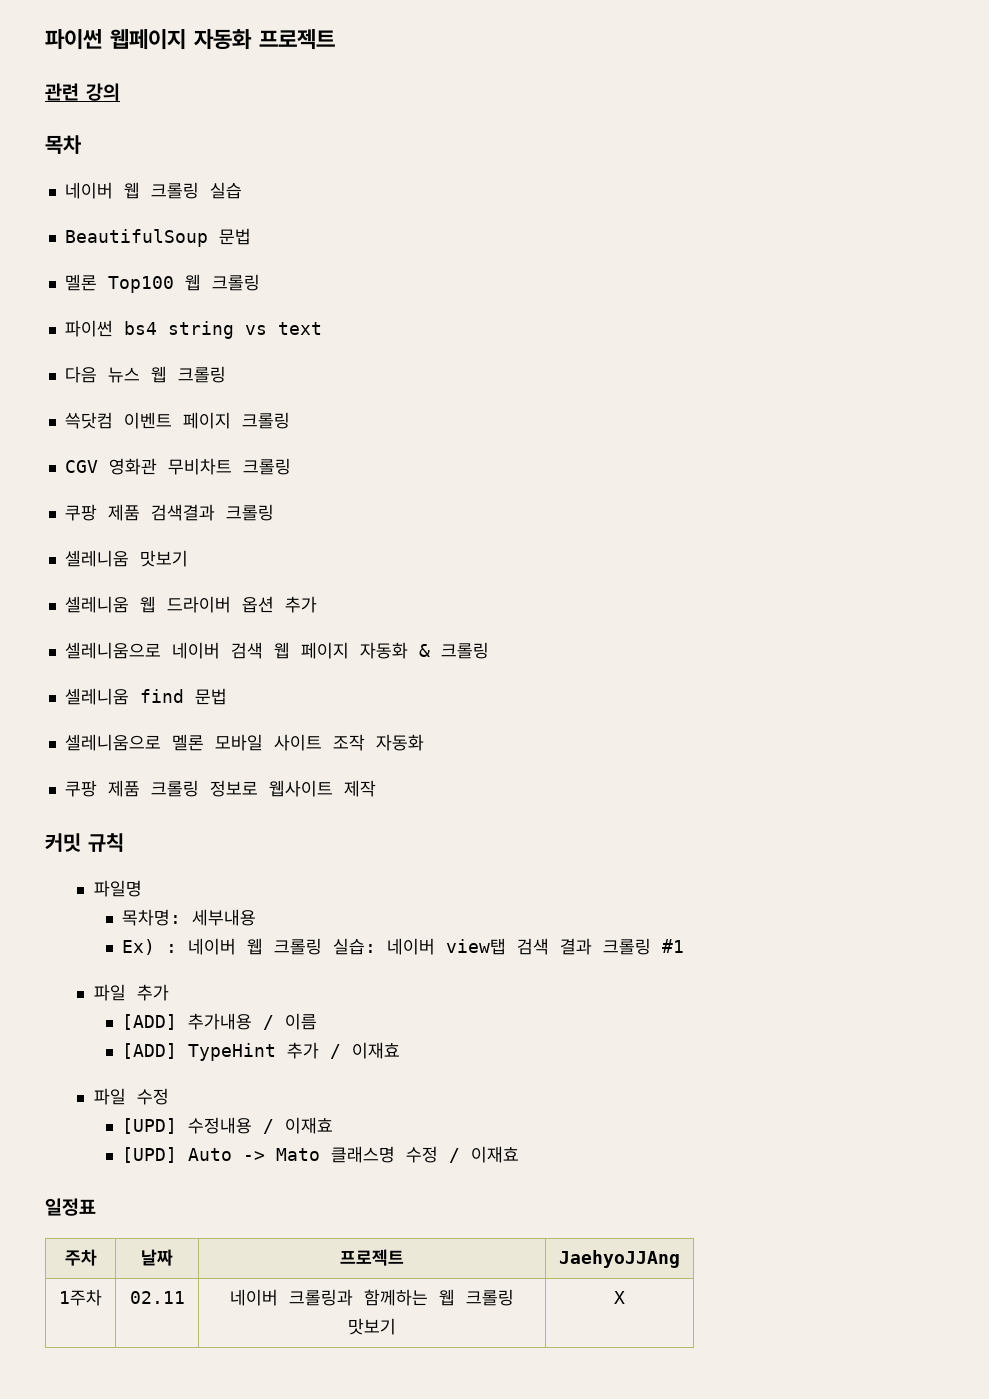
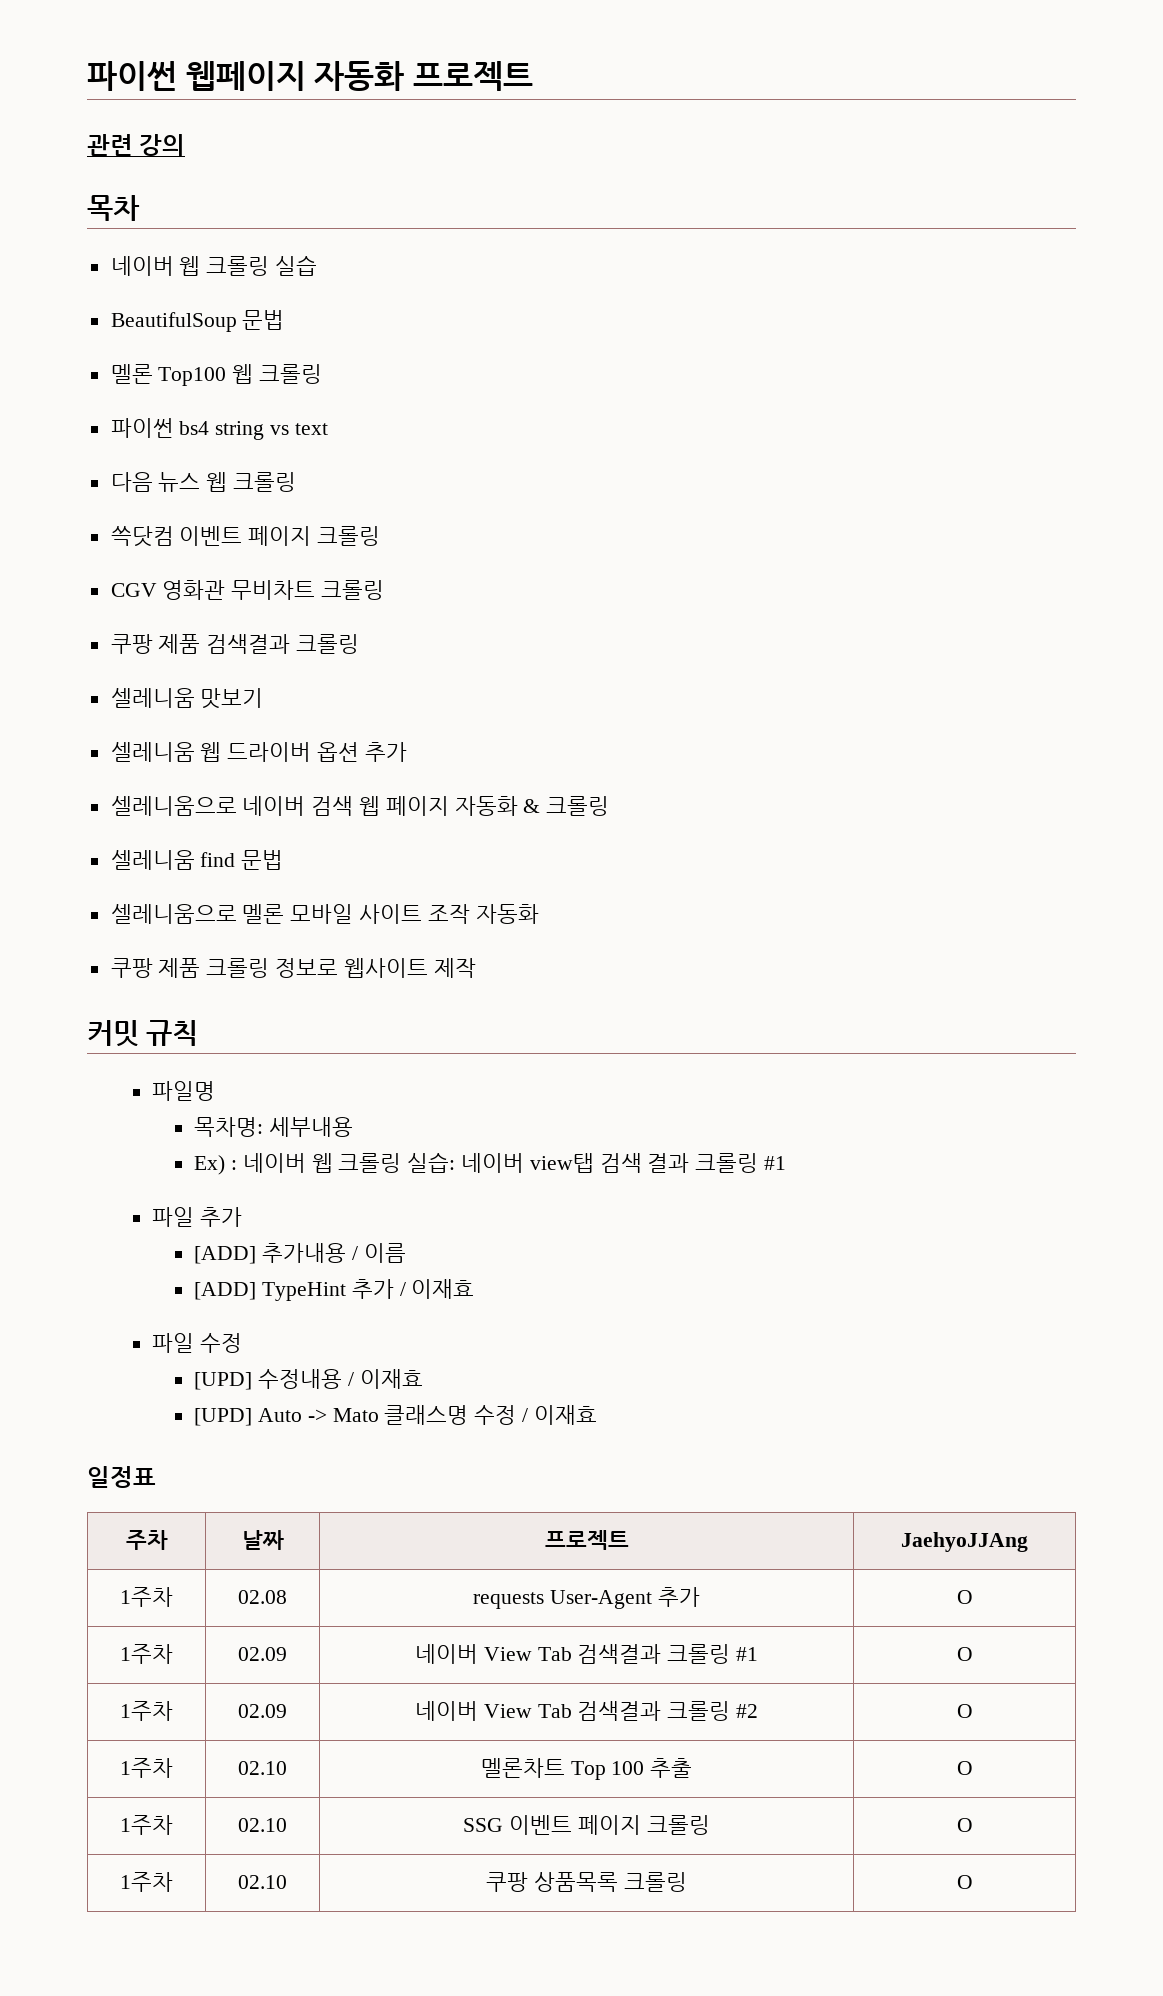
- 1주차 | 02.11 | 네이버 크롤링과 함께하는 웹 크롤링 맛보기 | X
+ 1주차 | 02.08 | requests User-Agent 추가 | O
+ 1주차 | 02.09 | 네이버 View Tab 검색결과 크롤링 #1 | O
+ 1주차 | 02.09 | 네이버 View Tab 검색결과 크롤링 #2 | O
+ 1주차 | 02.10 | 멜론차트 Top 100 추출 | O
+ 1주차 | 02.10 | SSG 이벤트 페이지 크롤링 | O
+ 1주차 | 02.10 | 쿠팡 상품목록 크롤링 | O

